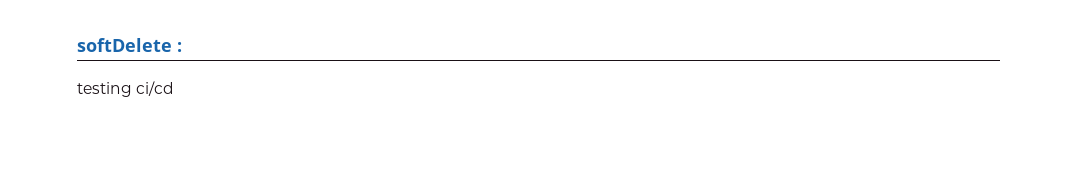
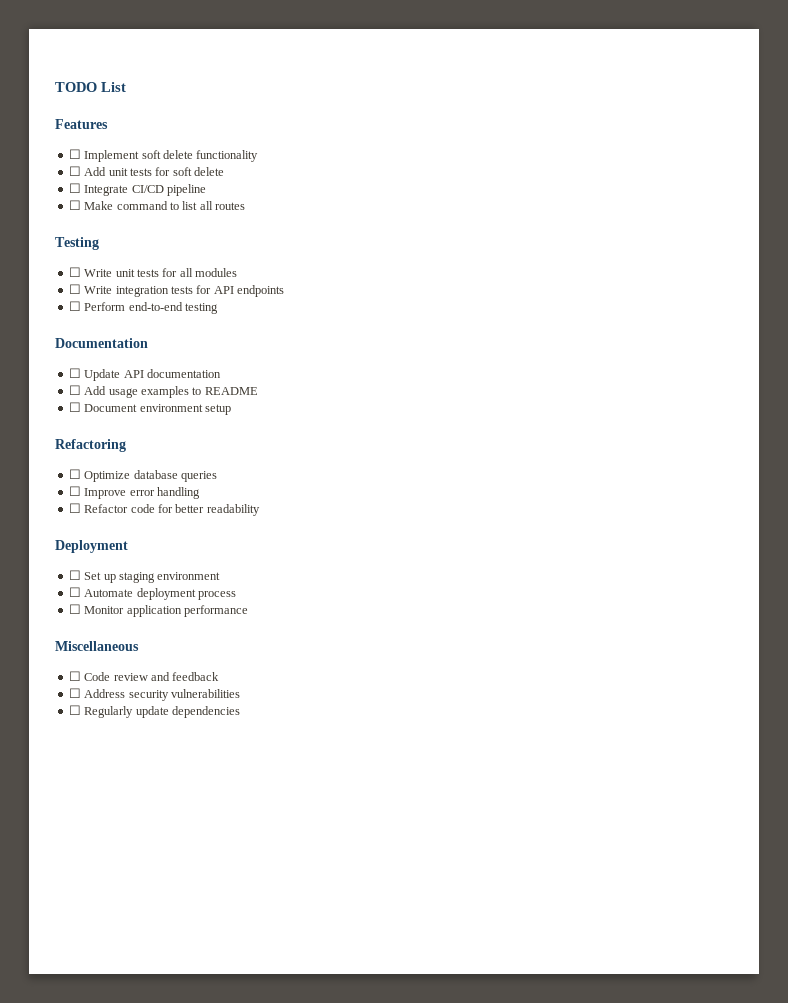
- softDelete :
- testing ci/cd
+ TODO List
+ Features
+ ☐ Implement soft delete functionality
+ ☐ Add unit tests for soft delete
+ ☐ Integrate CI/CD pipeline
+ ☐ Make command to list all routes
+ Testing
+ ☐ Write unit tests for all modules
+ ☐ Write integration tests for API endpoints
+ ☐ Perform end-to-end testing
+ Documentation
+ ☐ Update API documentation
+ ☐ Add usage examples to README
+ ☐ Document environment setup
+ Refactoring
+ ☐ Optimize database queries
+ ☐ Improve error handling
+ ☐ Refactor code for better readability
+ Deployment
+ ☐ Set up staging environment
+ ☐ Automate deployment process
+ ☐ Monitor application performance
+ Miscellaneous
+ ☐ Code review and feedback
+ ☐ Address security vulnerabilities
+ ☐ Regularly update dependencies

